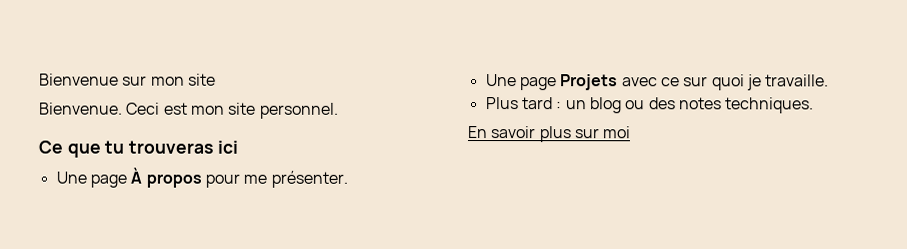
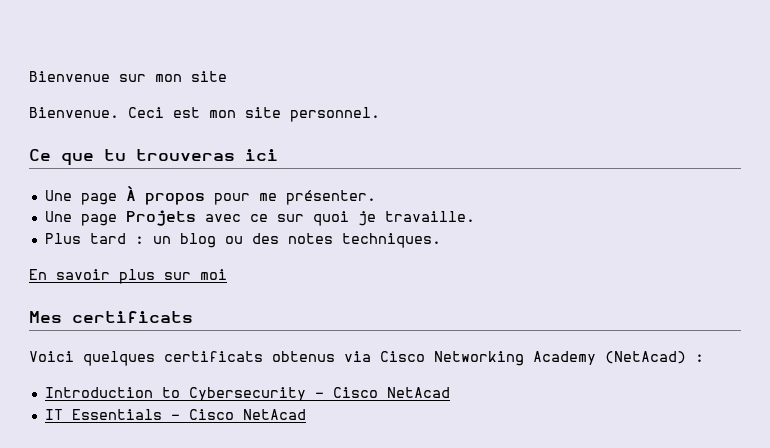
+ Mes certificats
+ Voici quelques certificats obtenus via Cisco Networking Academy (NetAcad) :
+ Introduction to Cybersecurity – Cisco NetAcad
+ IT Essentials – Cisco NetAcad

